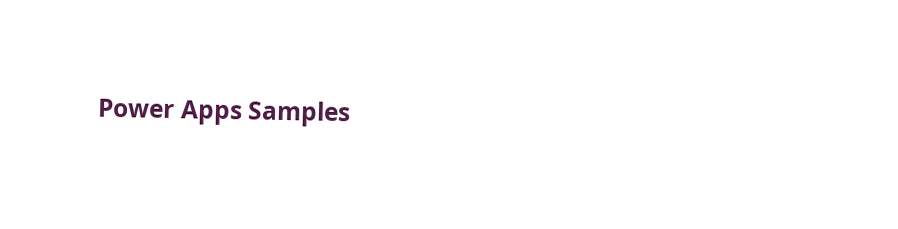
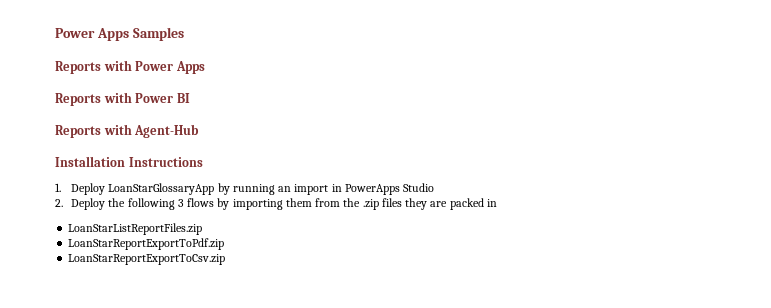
+ Reports with Power Apps
+ Reports with Power BI
+ Reports with Agent-Hub
+ Installation Instructions
+ 1. Deploy LoanStarGlossaryApp by running an import in PowerApps Studio
+ 2. Deploy the following 3 flows by importing them from the .zip files they are packed in
+ LoanStarListReportFiles.zip
+ LoanStarReportExportToPdf.zip
+ LoanStarReportExportToCsv.zip

